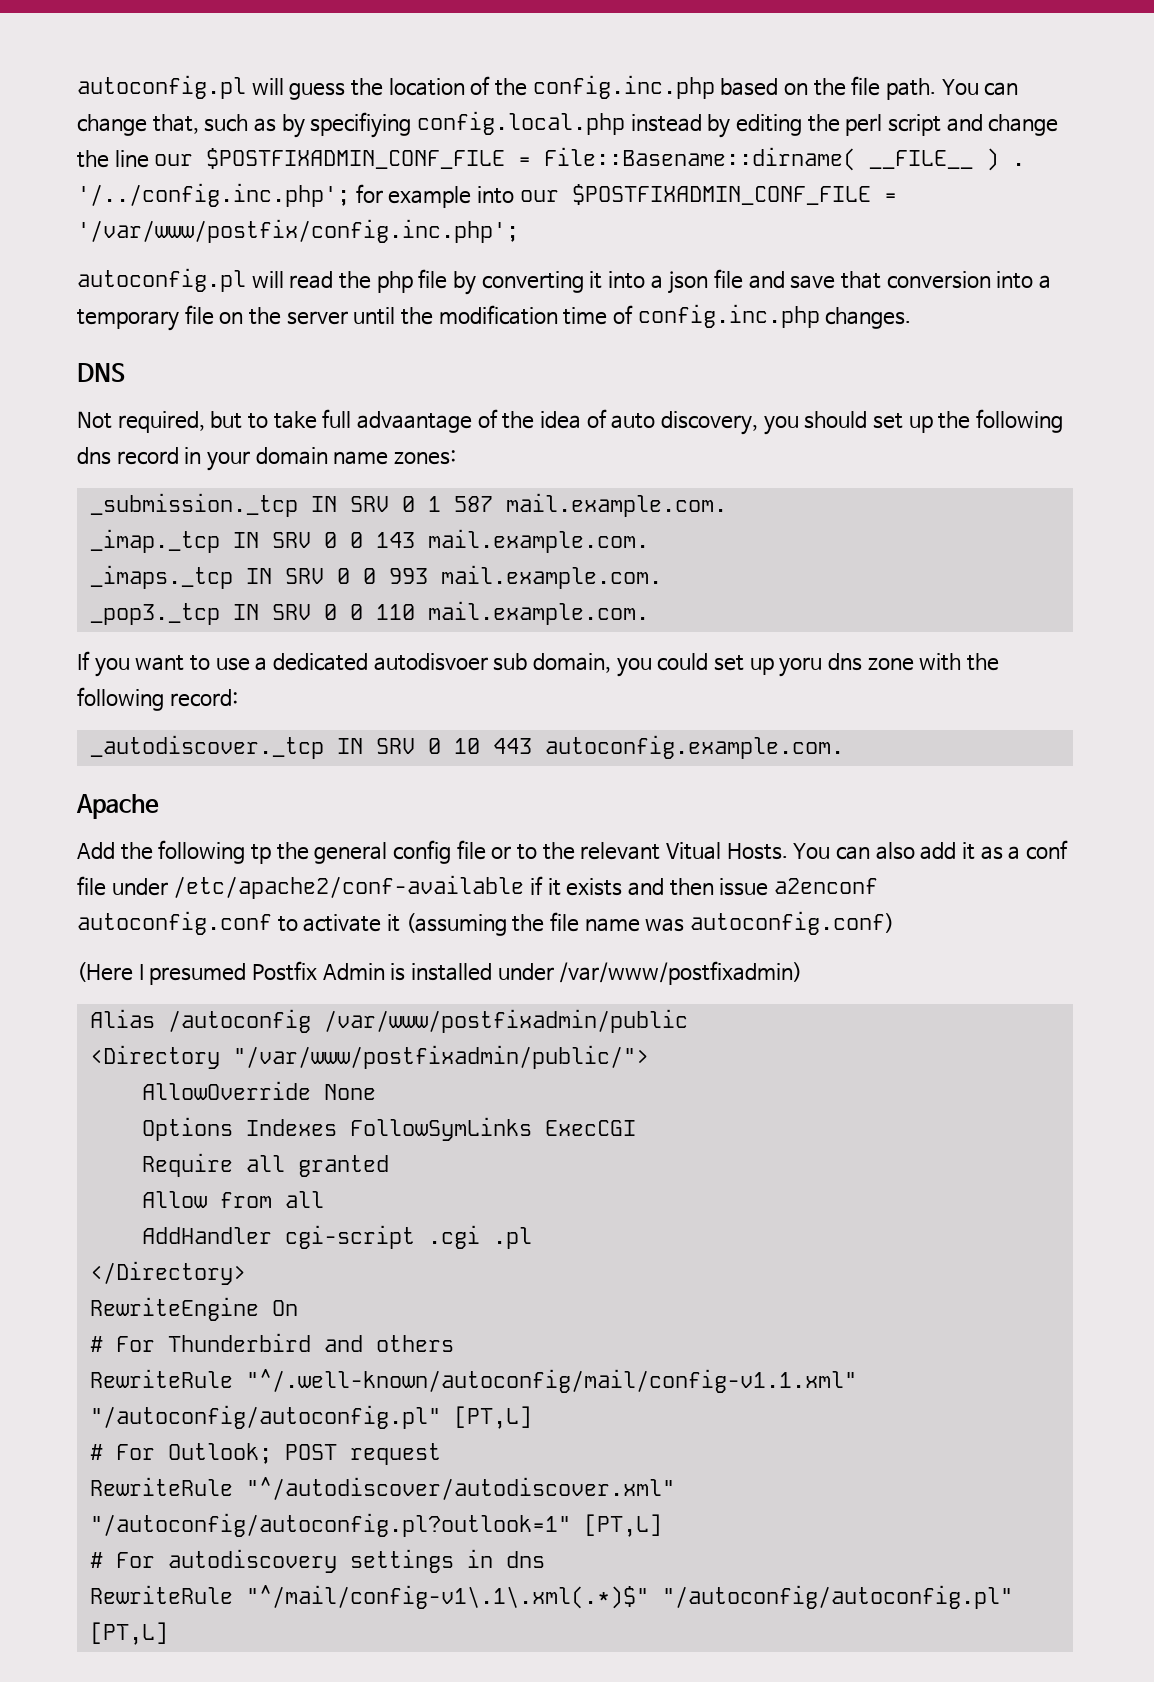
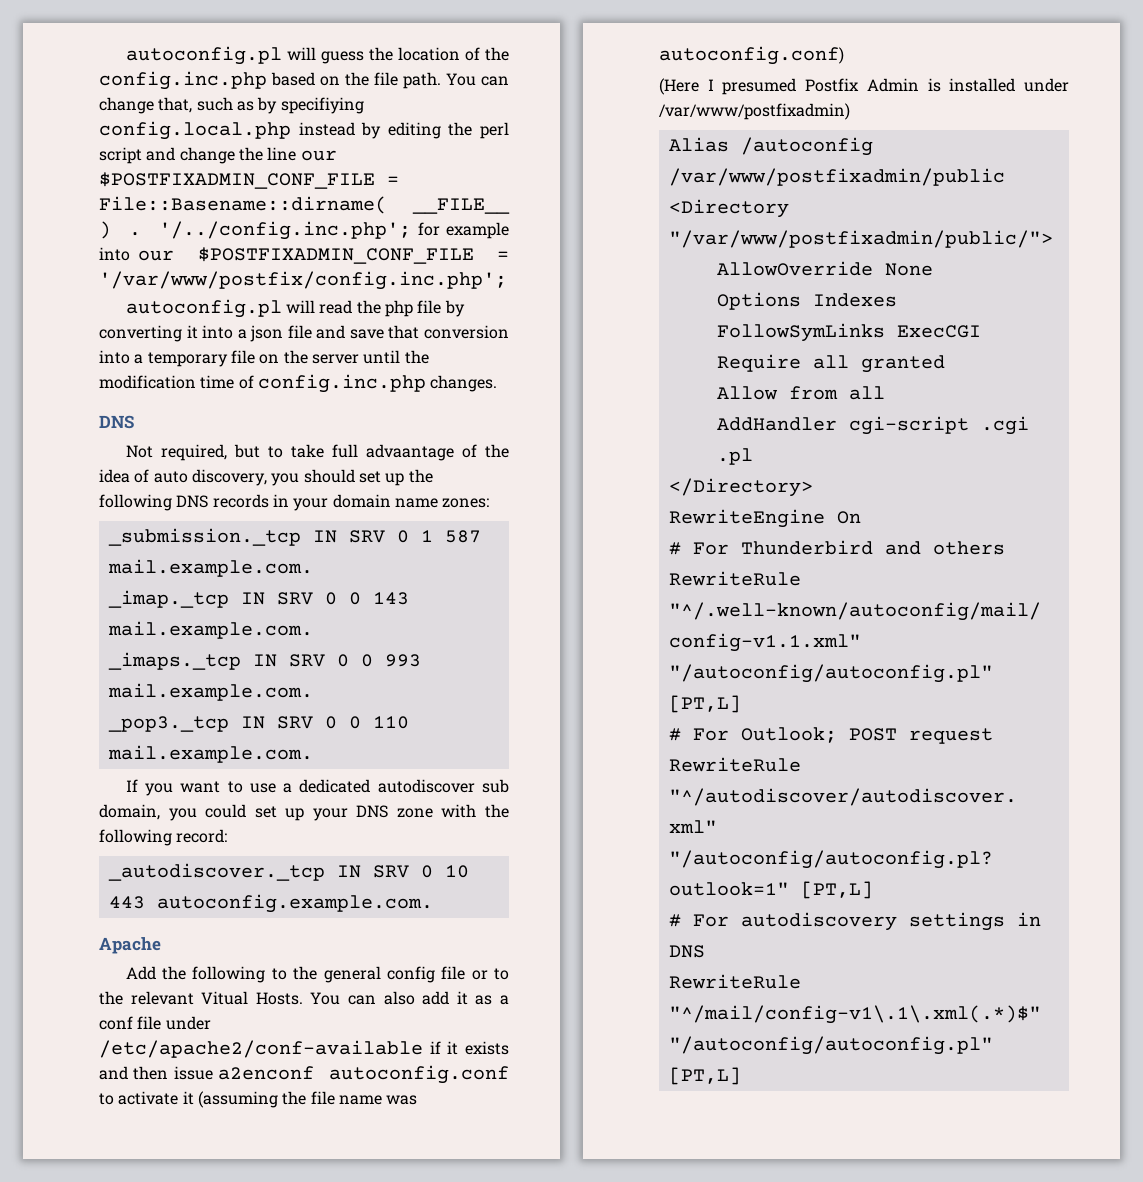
- Not required, but to take full advaantage of the idea of auto discovery, you should set up the following dns record in your domain name zones:
+ Not required, but to take full advaantage of the idea of auto discovery, you should set up the following DNS records in your domain name zones:
- If you want to use a dedicated autodisvoer sub domain, you could set up yoru dns zone with the following record:
+ If you want to use a dedicated autodiscover sub domain, you could set up your DNS zone with the following record:
- Add the following tp the general config file or to the relevant Vitual Hosts.
+ Add the following to the general config file or to the relevant Vitual Hosts.
- # For autodiscovery settings in dns
+ # For autodiscovery settings in DNS

